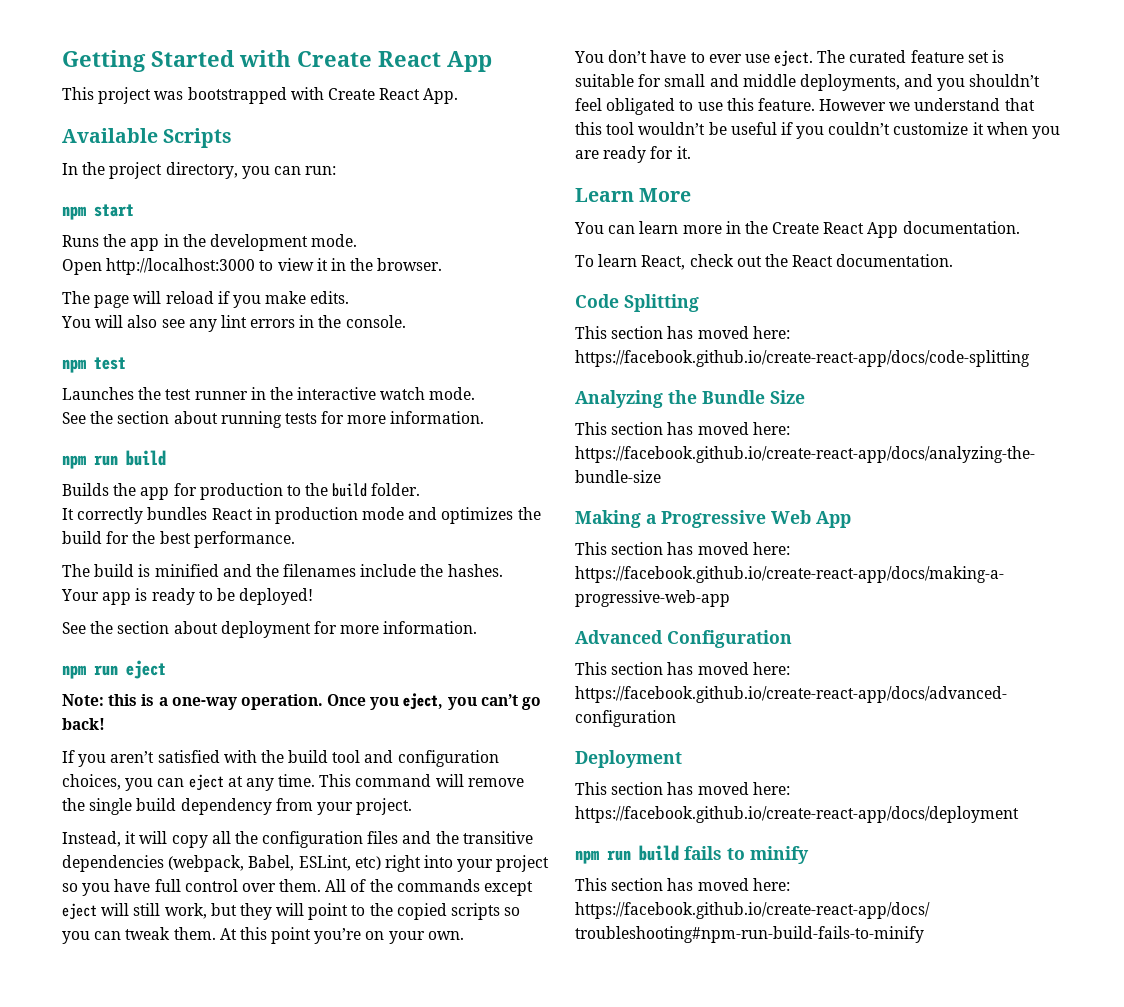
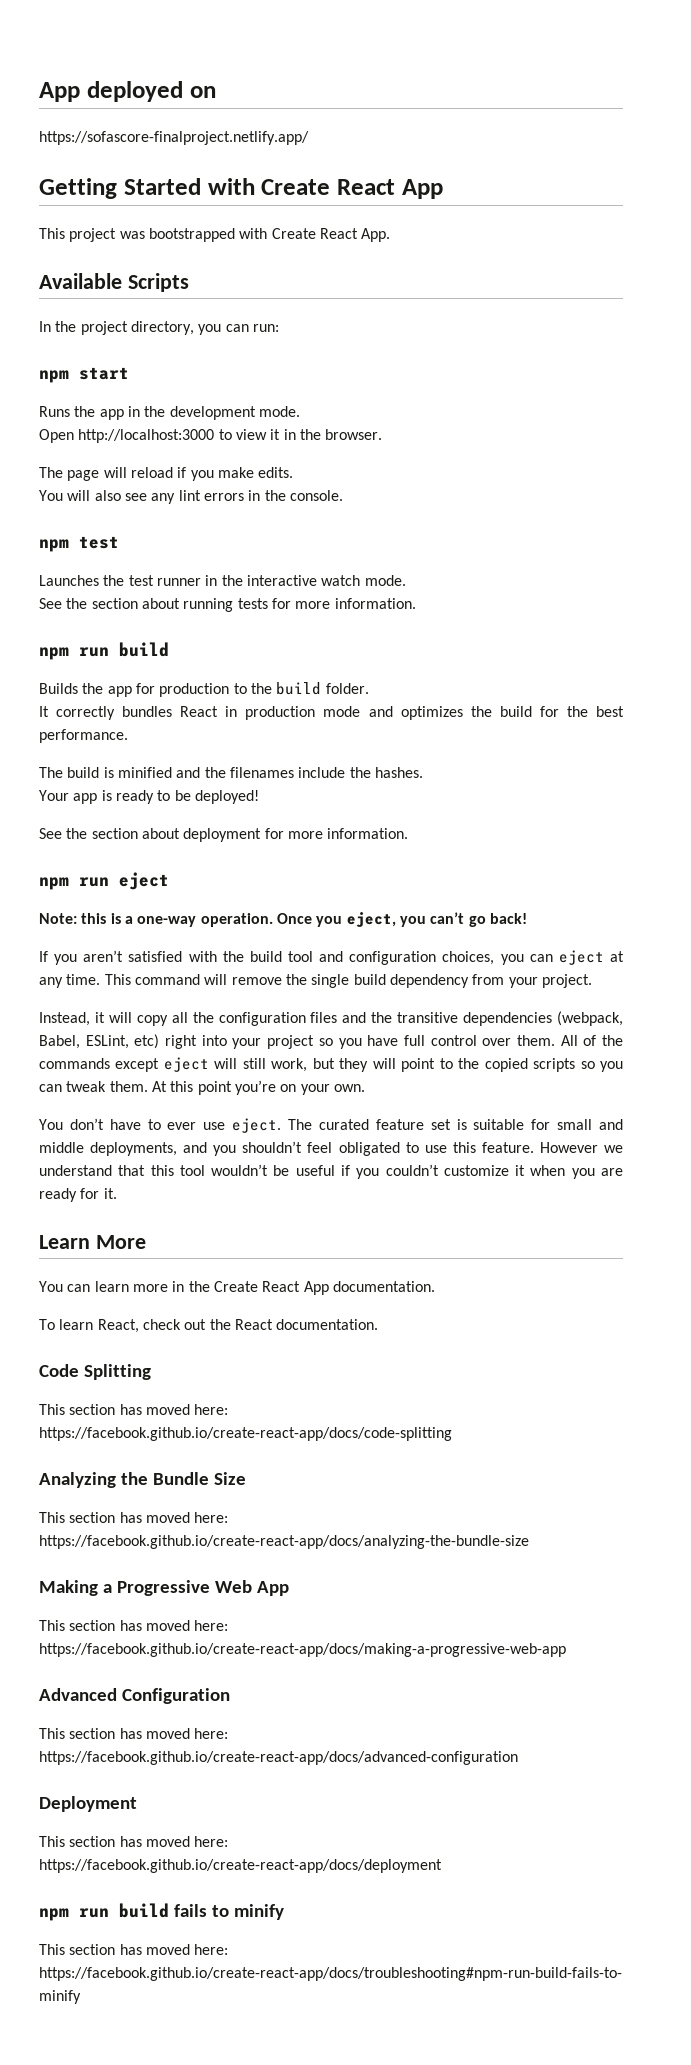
+ App deployed on
+ https://sofascore-finalproject.netlify.app/

